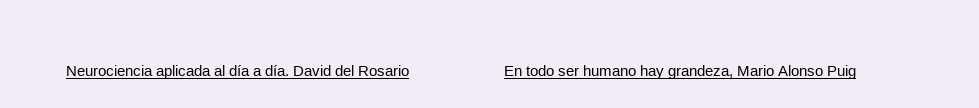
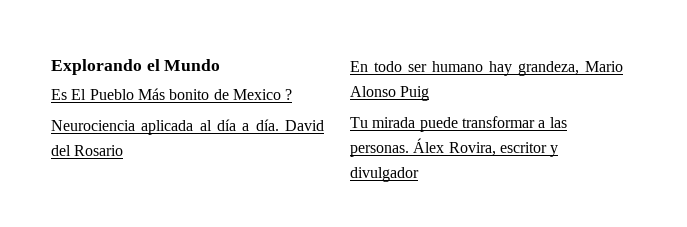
+ Explorando el Mundo
+ Es El Pueblo Más bonito de Mexico ?
+ Tu mirada puede transformar a las personas. Álex Rovira, escritor y divulgador

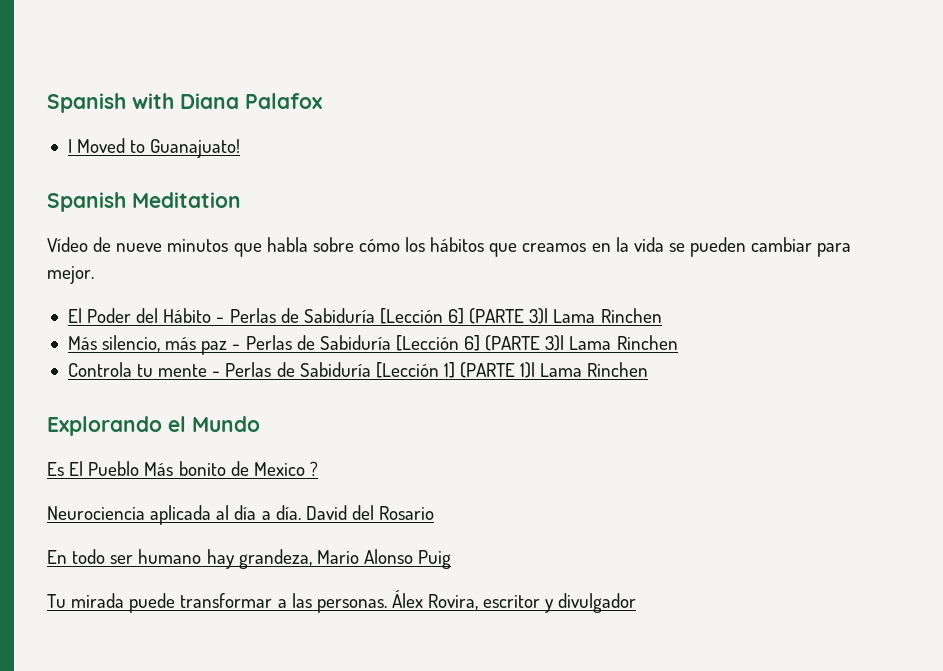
+ Spanish with Diana Palafox
+ I Moved to Guanajuato!
+ Spanish Meditation
+ Vídeo de nueve minutos que habla sobre cómo los hábitos que creamos en la vida se pueden cambiar para mejor.
+ El Poder del Hábito - Perlas de Sabiduría [Lección 6] (PARTE 3)| Lama Rinchen
+ Más silencio, más paz - Perlas de Sabiduría [Lección 6] (PARTE 3)| Lama Rinchen
+ Controla tu mente - Perlas de Sabiduría [Lección 1] (PARTE 1)| Lama Rinchen

